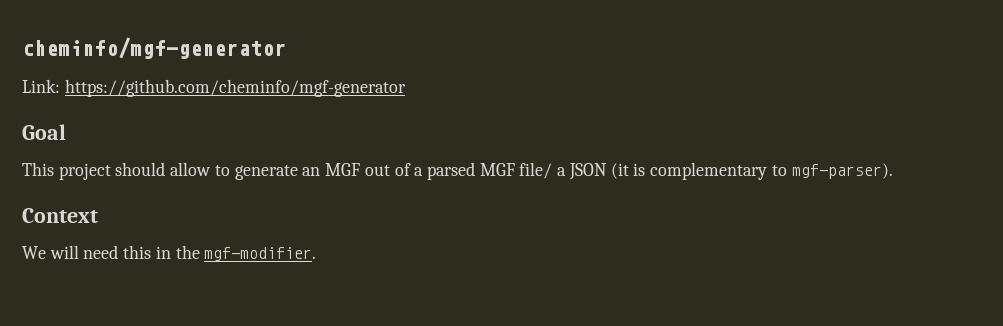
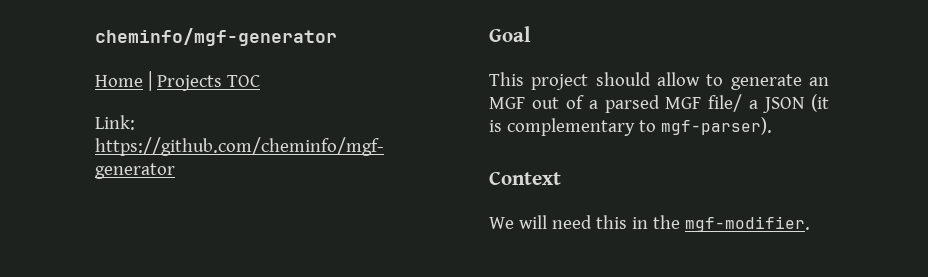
+ Home | Projects TOC

